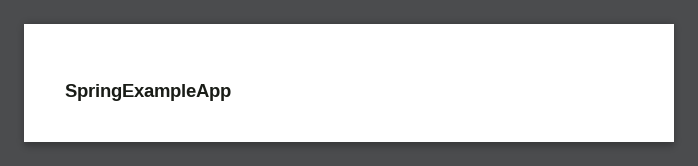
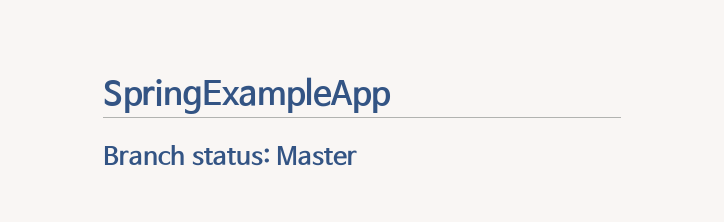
+ Branch status: Master

